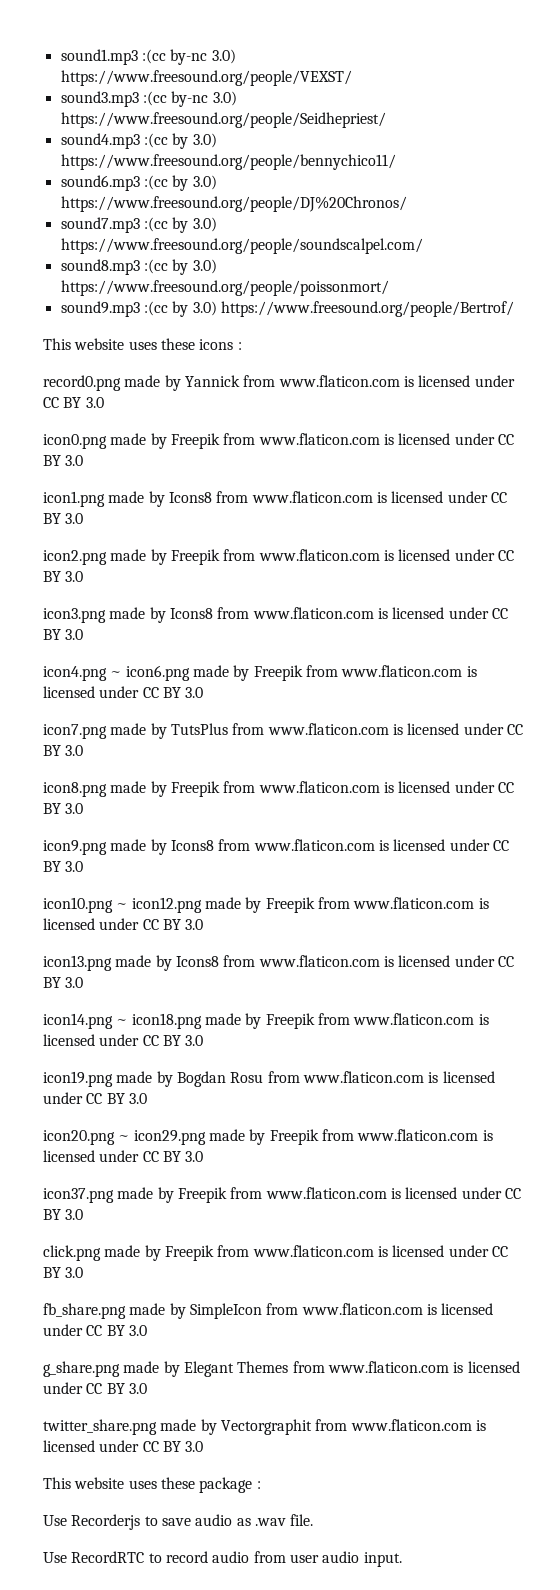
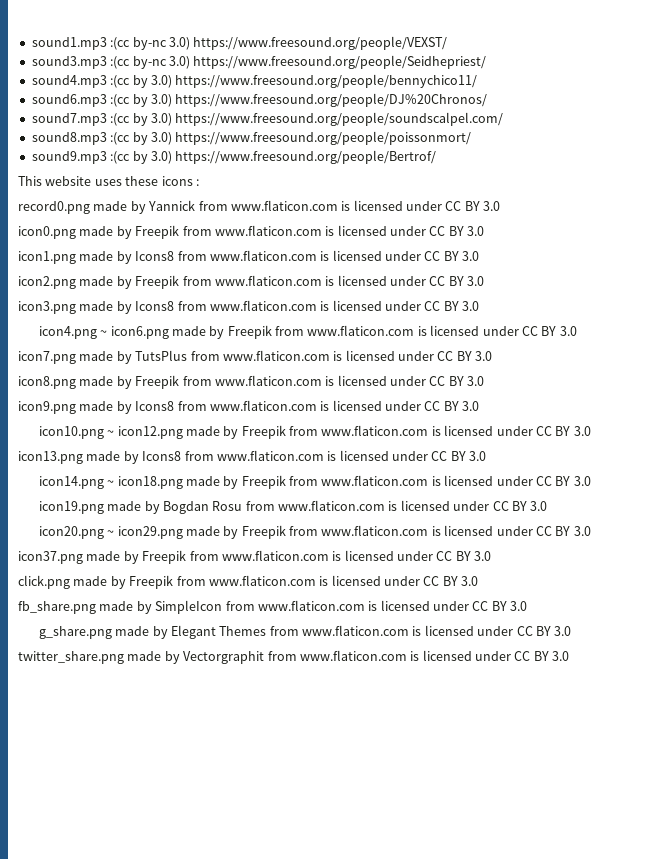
- This website uses these package :
- Use Recorderjs to save audio as .wav file.
- Use RecordRTC to record audio from user audio input.

